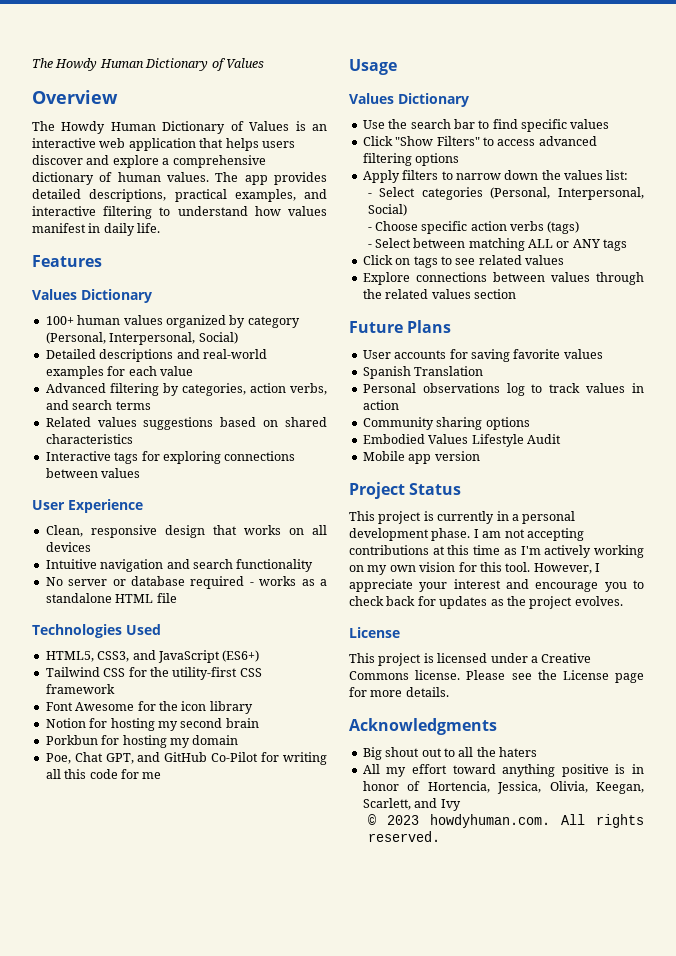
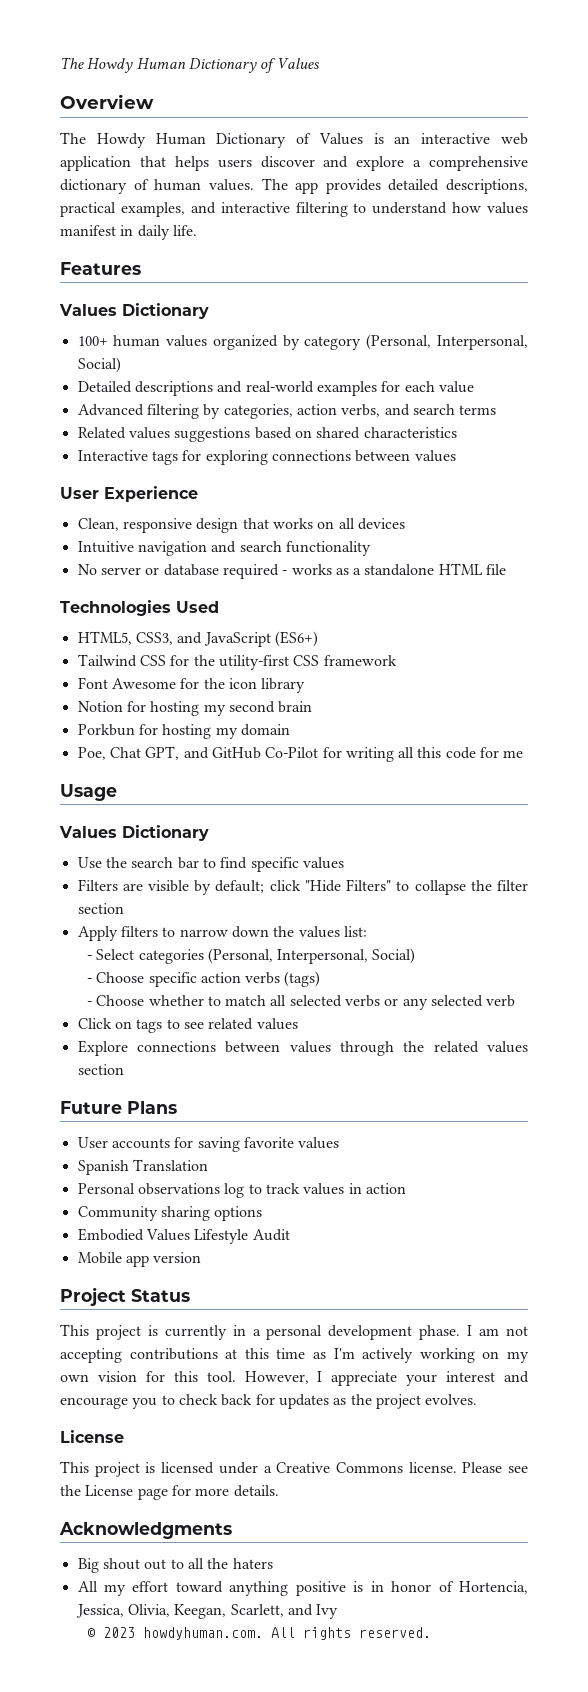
- Click "Show Filters" to access advanced filtering options
+ Filters are visible by default; click "Hide Filters" to collapse the filter section
- - Select between matching ALL or ANY tags
+ - Choose whether to match all selected verbs or any selected verb

